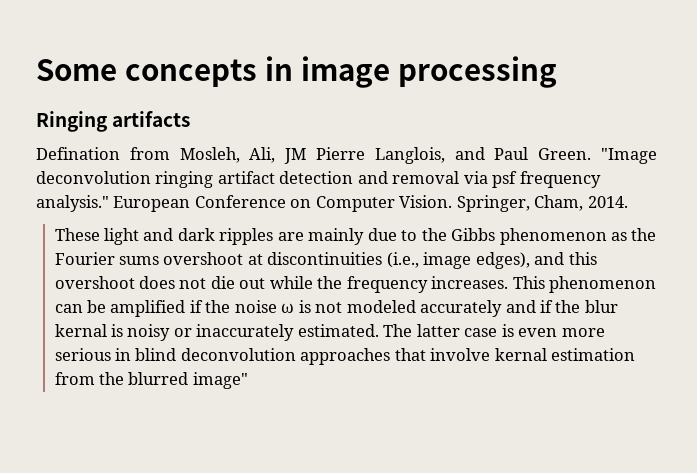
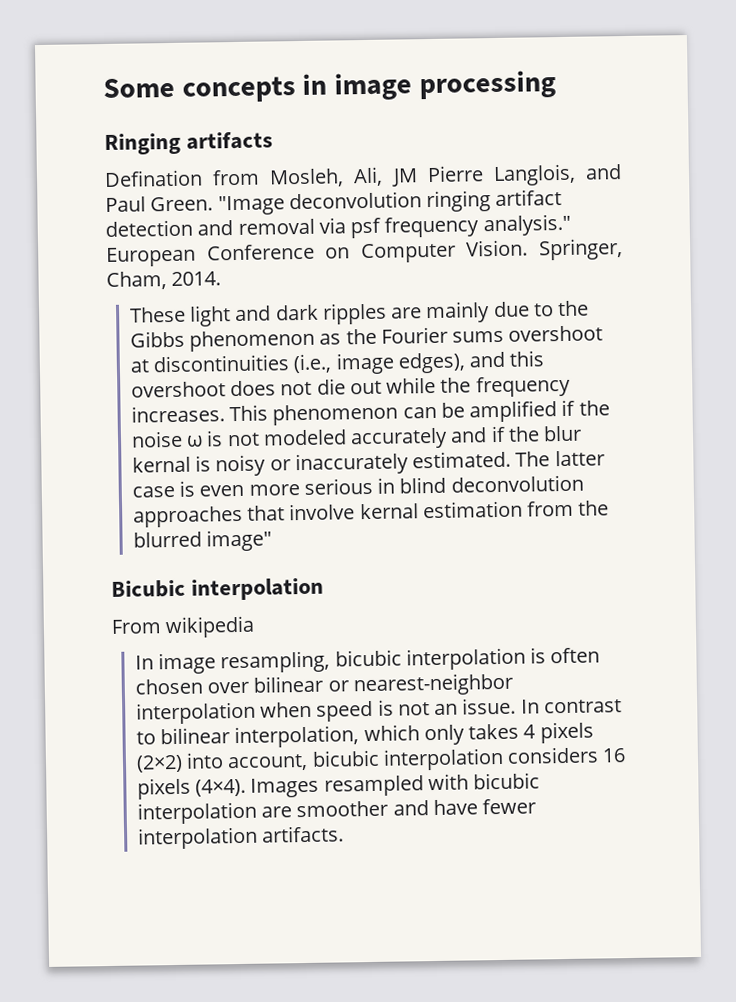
+ Bicubic interpolation
+ From wikipedia
+ In image resampling, bicubic interpolation is often chosen over bilinear or nearest-neighbor interpolation when speed is not an issue. In contrast to bilinear interpolation, which only takes 4 pixels (2×2) into account, bicubic interpolation considers 16 pixels (4×4). Images resampled with bicubic interpolation are smoother and have fewer interpolation artifacts.

